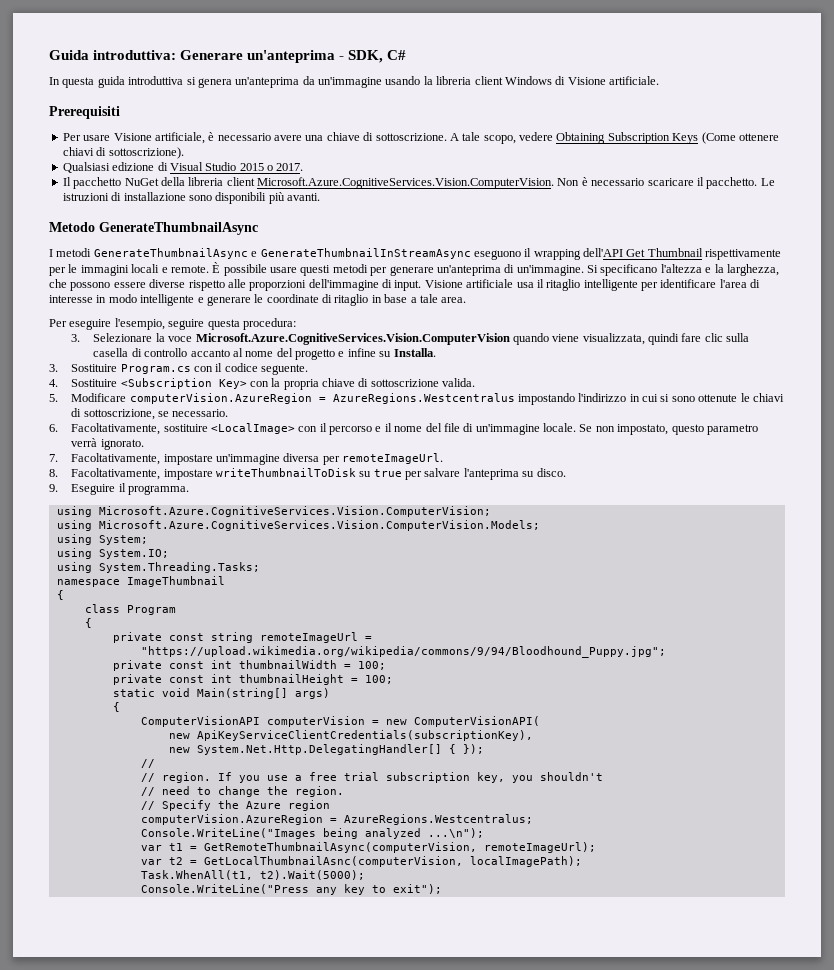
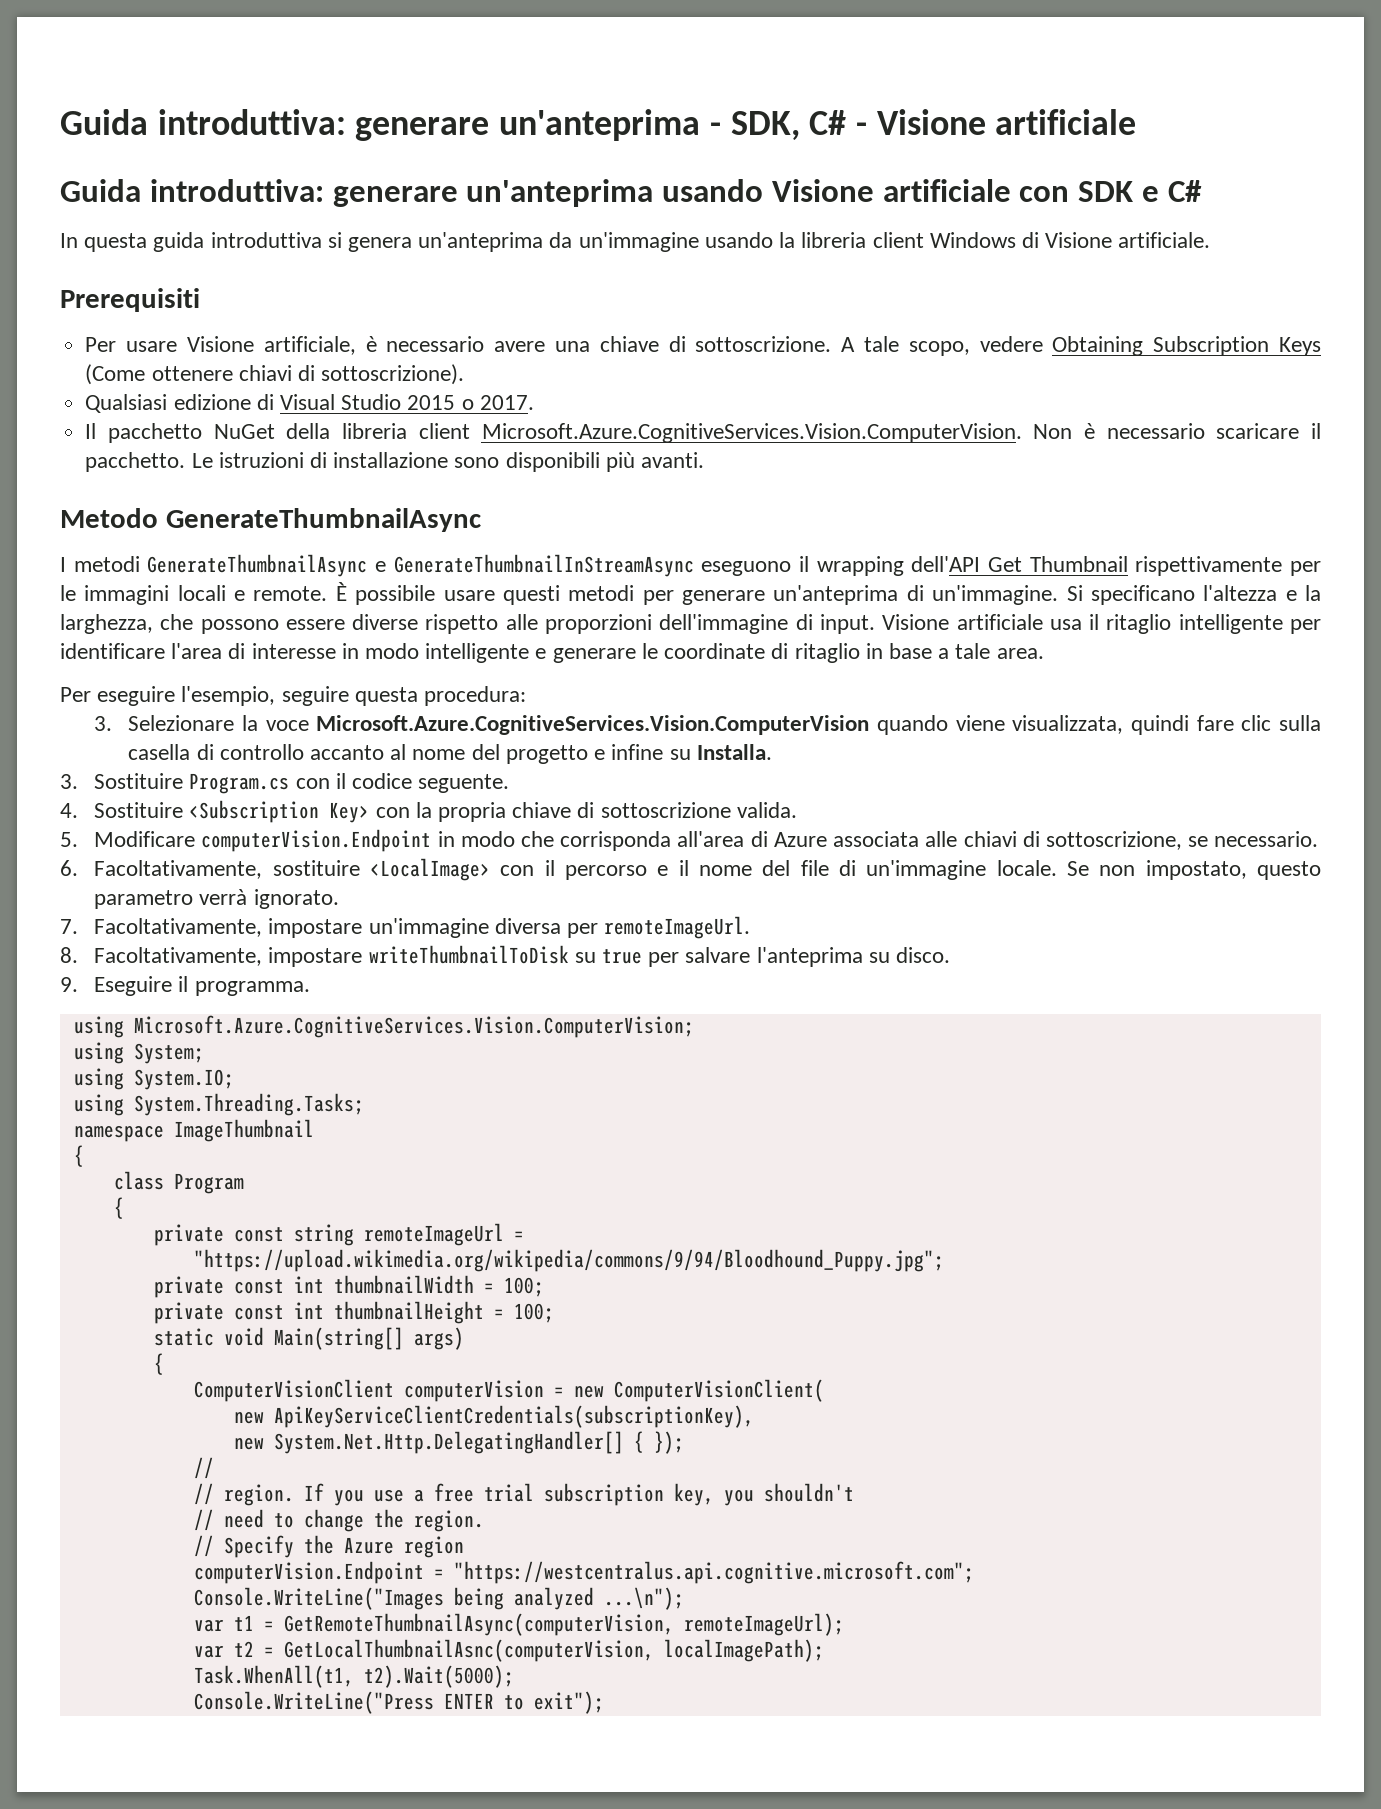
- Guida introduttiva: Generare un'anteprima - SDK, C#
+ Guida introduttiva: generare un'anteprima - SDK, C# - Visione artificiale
+ Guida introduttiva: generare un'anteprima usando Visione artificiale con SDK e C#
- 5. Modificare computerVision.AzureRegion = AzureRegions.Westcentralus impostando l'indirizzo in cui si sono ottenute le chiavi di sottoscrizione, se necessario.
+ 5. Modificare computerVision.Endpoint in modo che corrisponda all'area di Azure associata alle chiavi di sottoscrizione, se necessario.
- using Microsoft.Azure.CognitiveServices.Vision.ComputerVision.Models;
- ComputerVisionAPI computerVision = new ComputerVisionAPI(
+ ComputerVisionClient computerVision = new ComputerVisionClient(
- computerVision.AzureRegion = AzureRegions.Westcentralus;
+ computerVision.Endpoint = "https://westcentralus.api.cognitive.microsoft.com";
- Console.WriteLine("Press any key to exit");
+ Console.WriteLine("Press ENTER to exit");

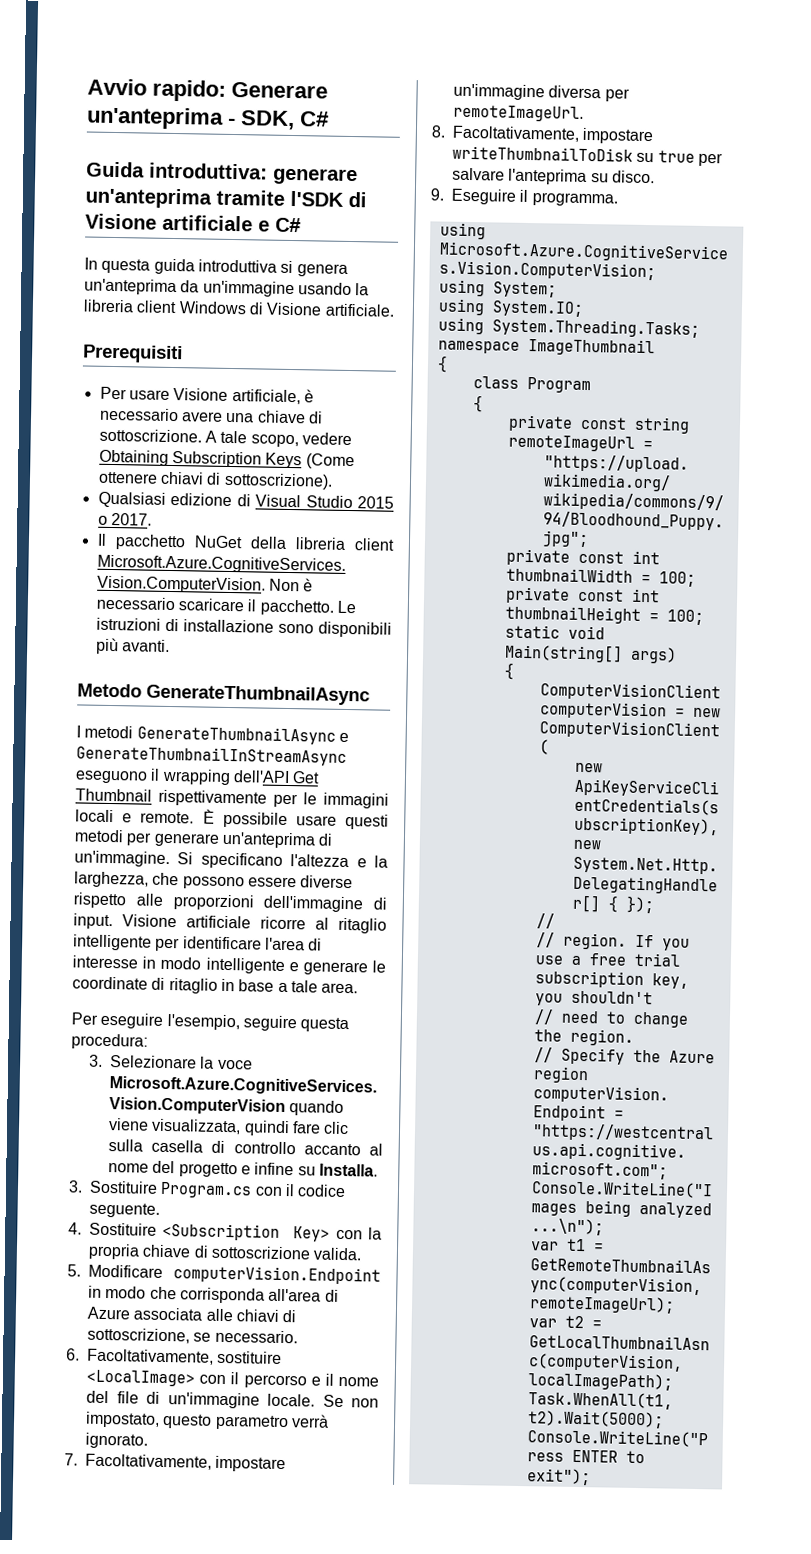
- Guida introduttiva: generare un'anteprima - SDK, C# - Visione artificiale
- Guida introduttiva: generare un'anteprima usando Visione artificiale con SDK e C#
+ Avvio rapido: Generare un'anteprima - SDK, C#
+ Guida introduttiva: generare un'anteprima tramite l'SDK di Visione artificiale e C#
- Visione artificiale usa il ritaglio intelligente per identificare l'area di interesse in modo intelligente e generare le coordinate di ritaglio in base a tale area.
+ Visione artificiale ricorre al ritaglio intelligente per identificare l'area di interesse in modo intelligente e generare le coordinate di ritaglio in base a tale area.

